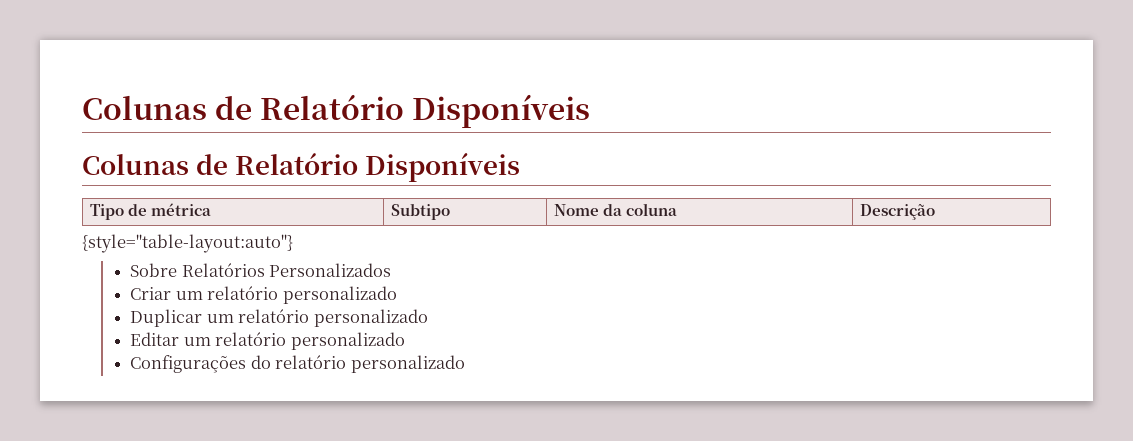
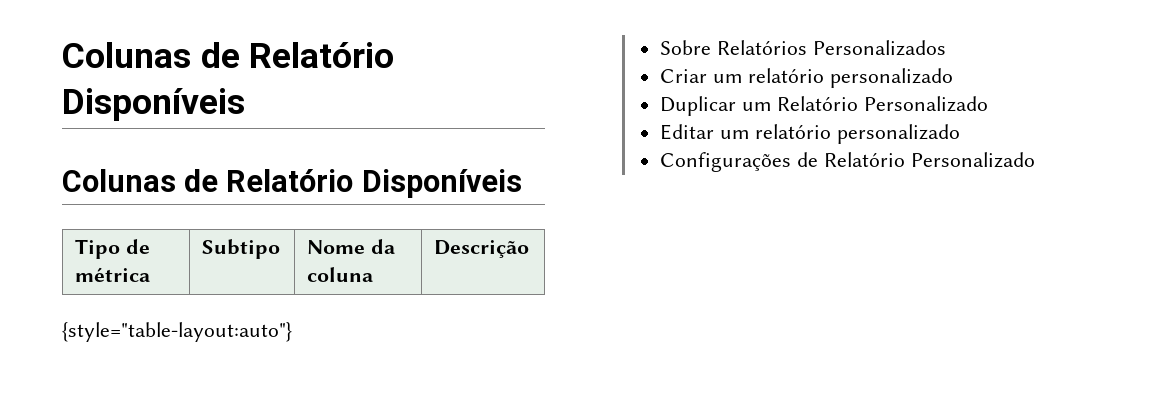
- Duplicar um relatório personalizado
+ Duplicar um Relatório Personalizado
- Configurações do relatório personalizado
+ Configurações de Relatório Personalizado

